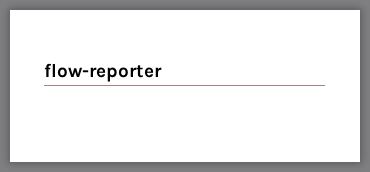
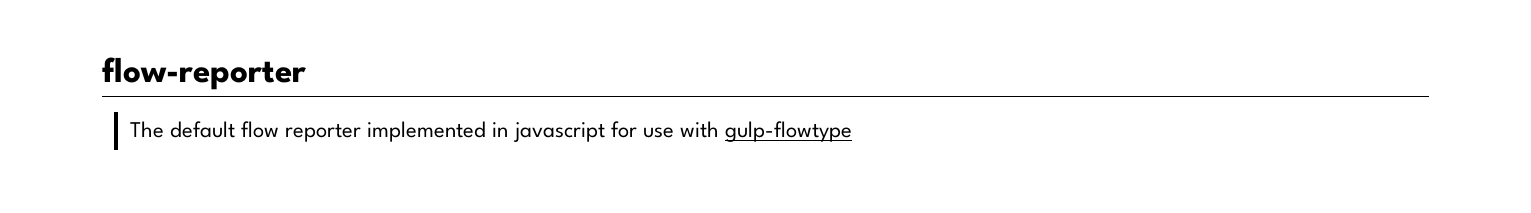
+ The default flow reporter implemented in javascript for use with gulp-flowtype

